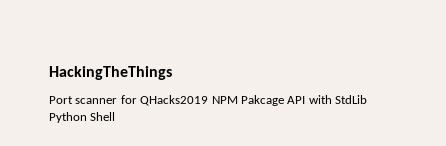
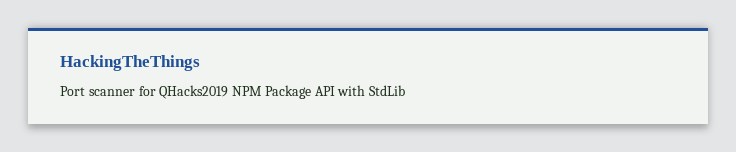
- Port scanner for QHacks2019 NPM Pakcage API with StdLib Python Shell
+ Port scanner for QHacks2019 NPM Package API with StdLib

